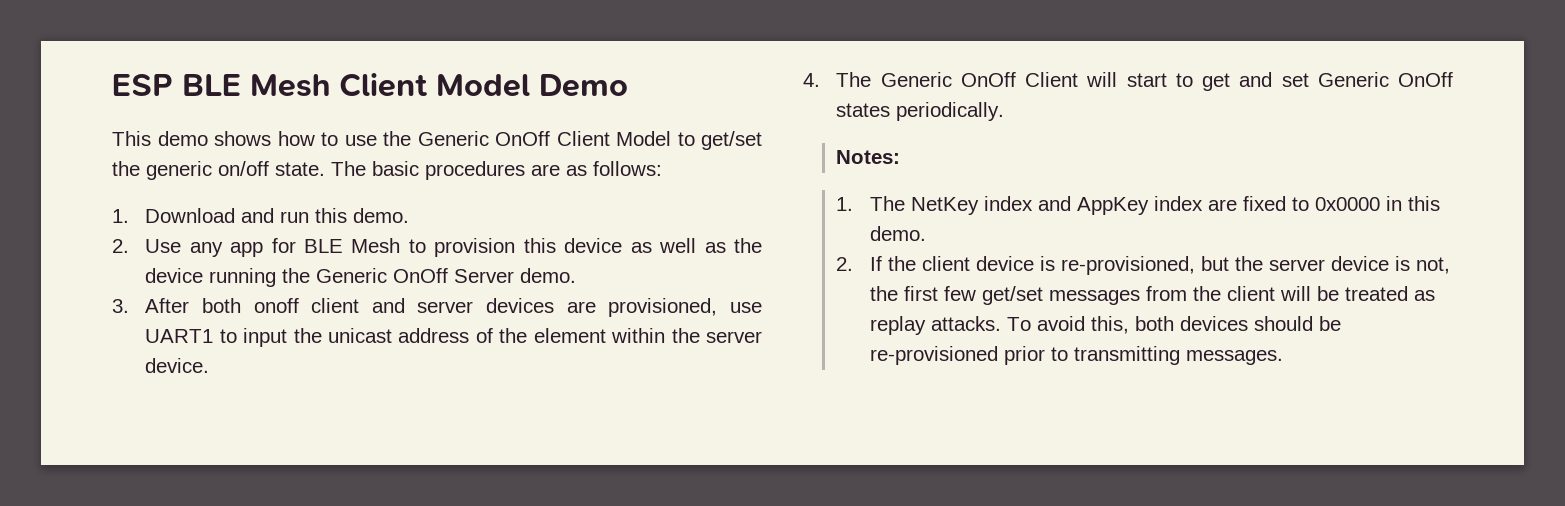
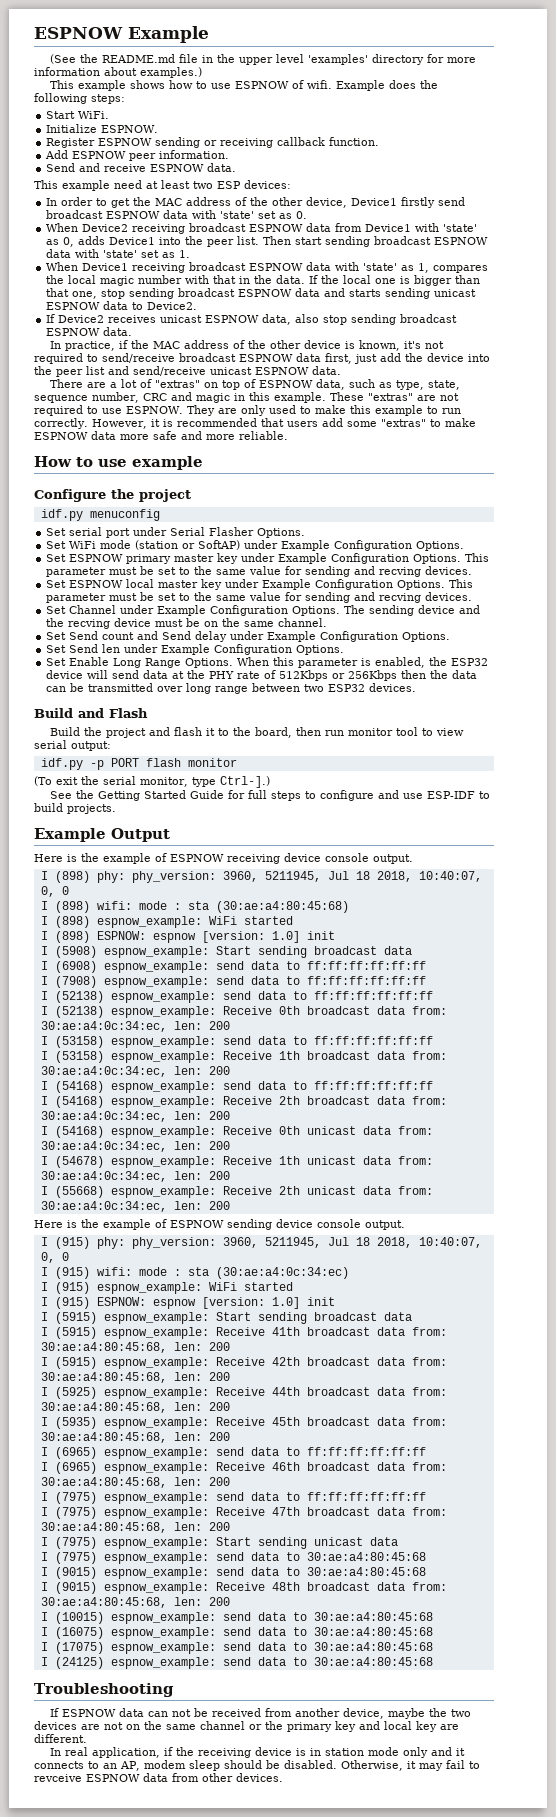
- ESP BLE Mesh Client Model Demo
- This demo shows how to use the Generic OnOff Client Model to get/set the generic on/off state. The basic procedures are as follows:
- 1. Download and run this demo.
- 2. Use any app for BLE Mesh to provision this device as well as the device running the Generic OnOff Server demo.
- 3. After both onoff client and server devices are provisioned, use UART1 to input the unicast address of the element within the server device.
- 4. The Generic OnOff Client will start to get and set Generic OnOff states periodically.
- Notes:
- 1. The NetKey index and AppKey index are fixed to 0x0000 in this demo.
- 2. If the client device is re-provisioned, but the server device is not, the first few get/set messages from the client will be treated as replay attacks. To avoid this, both devices should be re-provisioned prior to transmitting messages.
+ ESPNOW Example
+ (See the README.md file in the upper level 'examples' directory for more information about examples.)
+ This example shows how to use ESPNOW of wifi. Example does the following steps:
+ Start WiFi.
+ Initialize ESPNOW.
+ Register ESPNOW sending or receiving callback function.
+ Add ESPNOW peer information.
+ Send and receive ESPNOW data.
+ This example need at least two ESP devices:
+ In order to get the MAC address of the other device, Device1 firstly send broadcast ESPNOW data with 'state' set as 0.
+ When Device2 receiving broadcast ESPNOW data from Device1 with 'state' as 0, adds Device1 into the peer list. Then start sending broadcast ESPNOW data with 'state' set as 1.
+ When Device1 receiving broadcast ESPNOW data with 'state' as 1, compares the local magic number with that in the data. If the local one is bigger than that one, stop sending broadcast ESPNOW data and starts sending unicast ESPNOW data to Device2.
+ If Device2 receives unicast ESPNOW data, also stop sending broadcast ESPNOW data.
+ In practice, if the MAC address of the other device is known, it's not required to send/receive broadcast ESPNOW data first, just add the device into the peer list and send/receive unicast ESPNOW data.
+ There are a lot of "extras" on top of ESPNOW data, such as type, state, sequence number, CRC and magic in this example. These "extras" are not required to use ESPNOW. They are only used to make this example to run correctly. However, it is recommended that users add some "extras" to make ESPNOW data more safe and more reliable.
+ How to use example
+ Configure the project
+ idf.py menuconfig
+ Set serial port under Serial Flasher Options.
+ Set WiFi mode (station or SoftAP) under Example Configuration Options.
+ Set ESPNOW primary master key under Example Configuration Options. This parameter must be set to the same value for sending and recving devices.
+ Set ESPNOW local master key under Example Configuration Options. This parameter must be set to the same value for sending and recving devices.
+ Set Channel under Example Configuration Options. The sending device and the recving device must be on the same channel.
+ Set Send count and Send delay under Example Configuration Options.
+ Set Send len under Example Configuration Options.
+ Set Enable Long Range Options. When this parameter is enabled, the ESP32 device will send data at the PHY rate of 512Kbps or 256Kbps then the data can be transmitted over long range between two ESP32 devices.
+ Build and Flash
+ Build the project and flash it to the board, then run monitor tool to view serial output:
+ idf.py -p PORT flash monitor
+ (To exit the serial monitor, type Ctrl-].)
+ See the Getting Started Guide for full steps to configure and use ESP-IDF to build projects.
+ Example Output
+ Here is the example of ESPNOW receiving device console output.
+ I (898) phy: phy_version: 3960, 5211945, Jul 18 2018, 10:40:07, 0, 0
+ I (898) wifi: mode : sta (30:ae:a4:80:45:68)
+ I (898) espnow_example: WiFi started
+ I (898) ESPNOW: espnow [version: 1.0] init
+ I (5908) espnow_example: Start sending broadcast data
+ I (6908) espnow_example: send data to ff:ff:ff:ff:ff:ff
+ I (7908) espnow_example: send data to ff:ff:ff:ff:ff:ff
+ I (52138) espnow_example: send data to ff:ff:ff:ff:ff:ff
+ I (52138) espnow_example: Receive 0th broadcast data from: 30:ae:a4:0c:34:ec, len: 200
+ I (53158) espnow_example: send data to ff:ff:ff:ff:ff:ff
+ I (53158) espnow_example: Receive 1th broadcast data from: 30:ae:a4:0c:34:ec, len: 200
+ I (54168) espnow_example: send data to ff:ff:ff:ff:ff:ff
+ I (54168) espnow_example: Receive 2th broadcast data from: 30:ae:a4:0c:34:ec, len: 200
+ I (54168) espnow_example: Receive 0th unicast data from: 30:ae:a4:0c:34:ec, len: 200
+ I (54678) espnow_example: Receive 1th unicast data from: 30:ae:a4:0c:34:ec, len: 200
+ I (55668) espnow_example: Receive 2th unicast data from: 30:ae:a4:0c:34:ec, len: 200
+ Here is the example of ESPNOW sending device console output.
+ I (915) phy: phy_version: 3960, 5211945, Jul 18 2018, 10:40:07, 0, 0
+ I (915) wifi: mode : sta (30:ae:a4:0c:34:ec)
+ I (915) espnow_example: WiFi started
+ I (915) ESPNOW: espnow [version: 1.0] init
+ I (5915) espnow_example: Start sending broadcast data
+ I (5915) espnow_example: Receive 41th broadcast data from: 30:ae:a4:80:45:68, len: 200
+ I (5915) espnow_example: Receive 42th broadcast data from: 30:ae:a4:80:45:68, len: 200
+ I (5925) espnow_example: Receive 44th broadcast data from: 30:ae:a4:80:45:68, len: 200
+ I (5935) espnow_example: Receive 45th broadcast data from: 30:ae:a4:80:45:68, len: 200
+ I (6965) espnow_example: send data to ff:ff:ff:ff:ff:ff
+ I (6965) espnow_example: Receive 46th broadcast data from: 30:ae:a4:80:45:68, len: 200
+ I (7975) espnow_example: send data to ff:ff:ff:ff:ff:ff
+ I (7975) espnow_example: Receive 47th broadcast data from: 30:ae:a4:80:45:68, len: 200
+ I (7975) espnow_example: Start sending unicast data
+ I (7975) espnow_example: send data to 30:ae:a4:80:45:68
+ I (9015) espnow_example: send data to 30:ae:a4:80:45:68
+ I (9015) espnow_example: Receive 48th broadcast data from: 30:ae:a4:80:45:68, len: 200
+ I (10015) espnow_example: send data to 30:ae:a4:80:45:68
+ I (16075) espnow_example: send data to 30:ae:a4:80:45:68
+ I (17075) espnow_example: send data to 30:ae:a4:80:45:68
+ I (24125) espnow_example: send data to 30:ae:a4:80:45:68
+ Troubleshooting
+ If ESPNOW data can not be received from another device, maybe the two devices are not on the same channel or the primary key and local key are different.
+ In real application, if the receiving device is in station mode only and it connects to an AP, modem sleep should be disabled. Otherwise, it may fail to revceive ESPNOW data from other devices.

